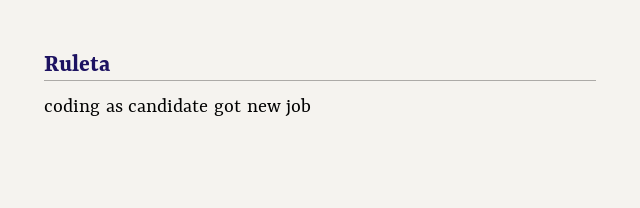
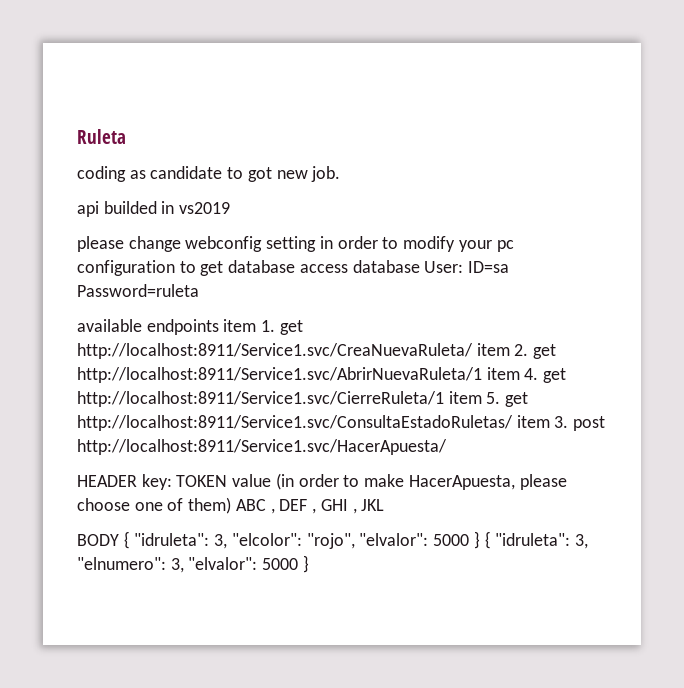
- coding as candidate got new job
+ coding as candidate to got new job.
+ api builded in vs2019
+ please change webconfig setting in order to modify your pc configuration to get database access database User: ID=sa Password=ruleta
+ available endpoints item 1. get http://localhost:8911/Service1.svc/CreaNuevaRuleta/ item 2. get http://localhost:8911/Service1.svc/AbrirNuevaRuleta/1 item 4. get http://localhost:8911/Service1.svc/CierreRuleta/1 item 5. get http://localhost:8911/Service1.svc/ConsultaEstadoRuletas/ item 3. post http://localhost:8911/Service1.svc/HacerApuesta/
+ HEADER key: TOKEN value (in order to make HacerApuesta, please choose one of them) ABC , DEF , GHI , JKL
+ BODY { "idruleta": 3, "elcolor": "rojo", "elvalor": 5000 } { "idruleta": 3, "elnumero": 3, "elvalor": 5000 }

